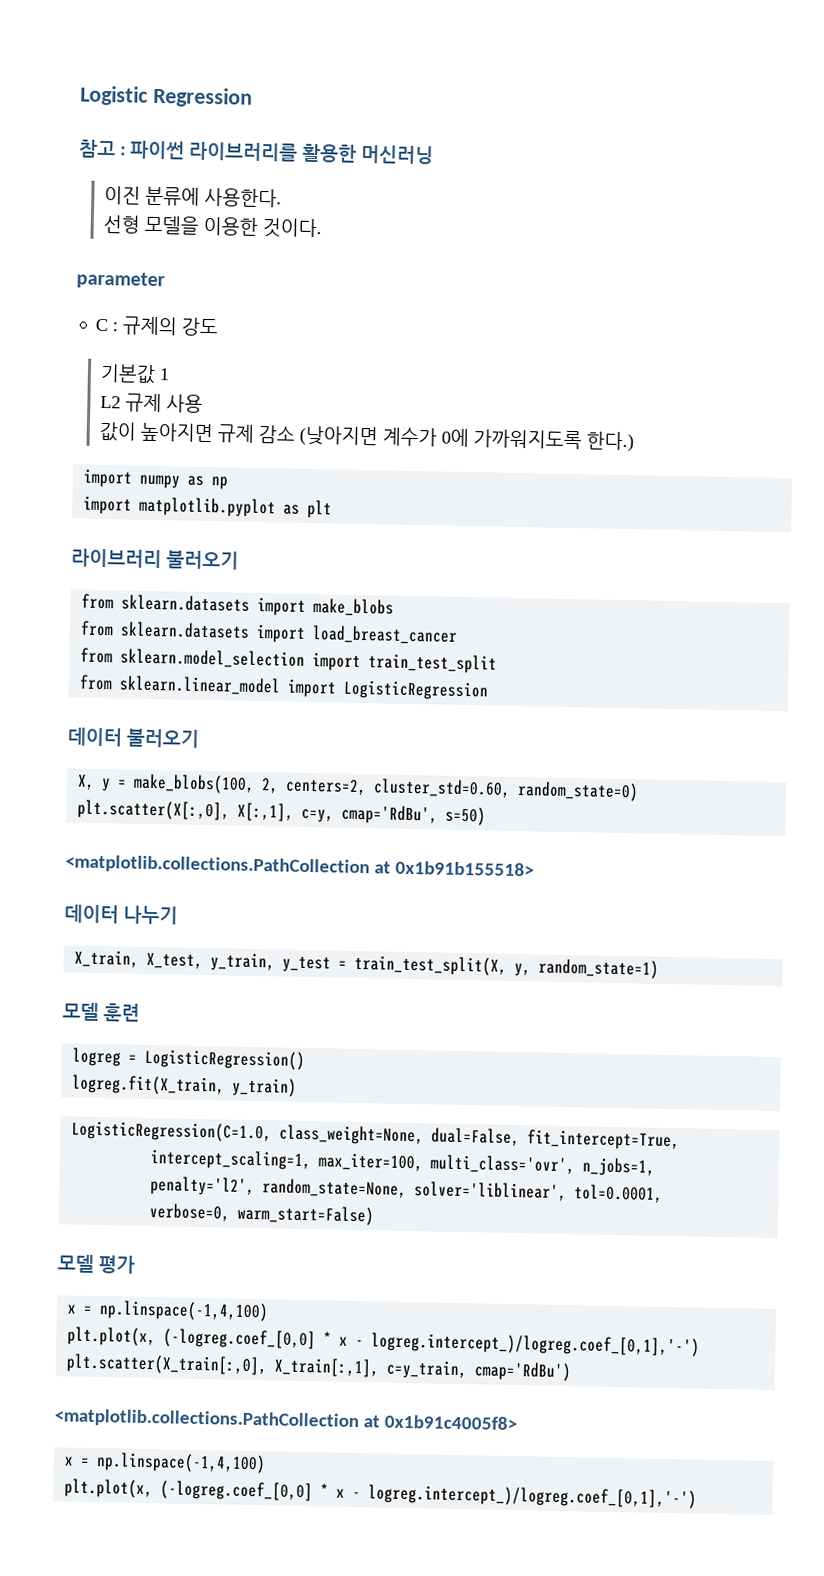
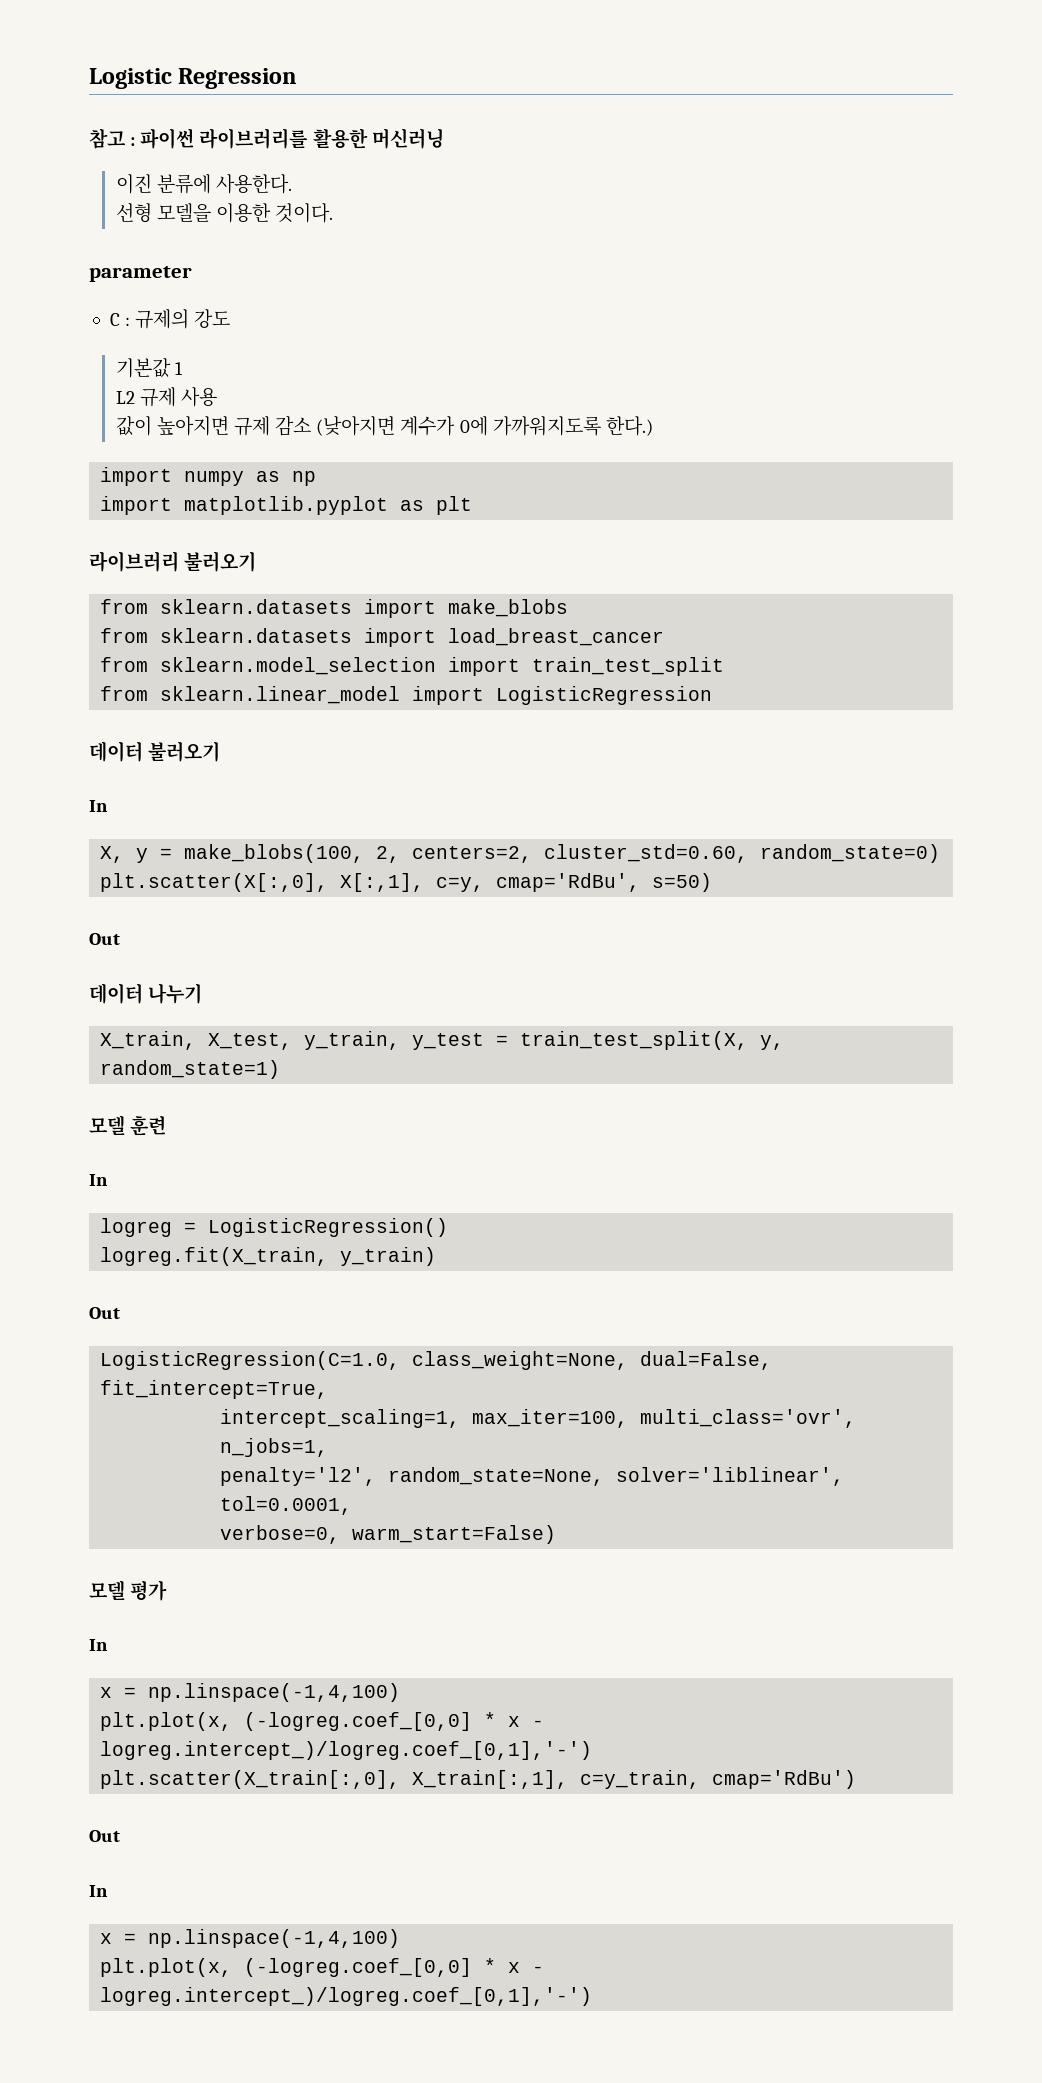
  데이터 불러오기
+ In
  plt.scatter(X[:,0], X[:,1], c=y, cmap='RdBu', s=50)
- <matplotlib.collections.PathCollection at 0x1b91b155518>
+ Out
  모델 훈련
+ In
  logreg.fit(X_train, y_train)
+ Out
  모델 평가
+ In
  plt.scatter(X_train[:,0], X_train[:,1], c=y_train, cmap='RdBu')
- <matplotlib.collections.PathCollection at 0x1b91c4005f8>
+ Out
+ In

